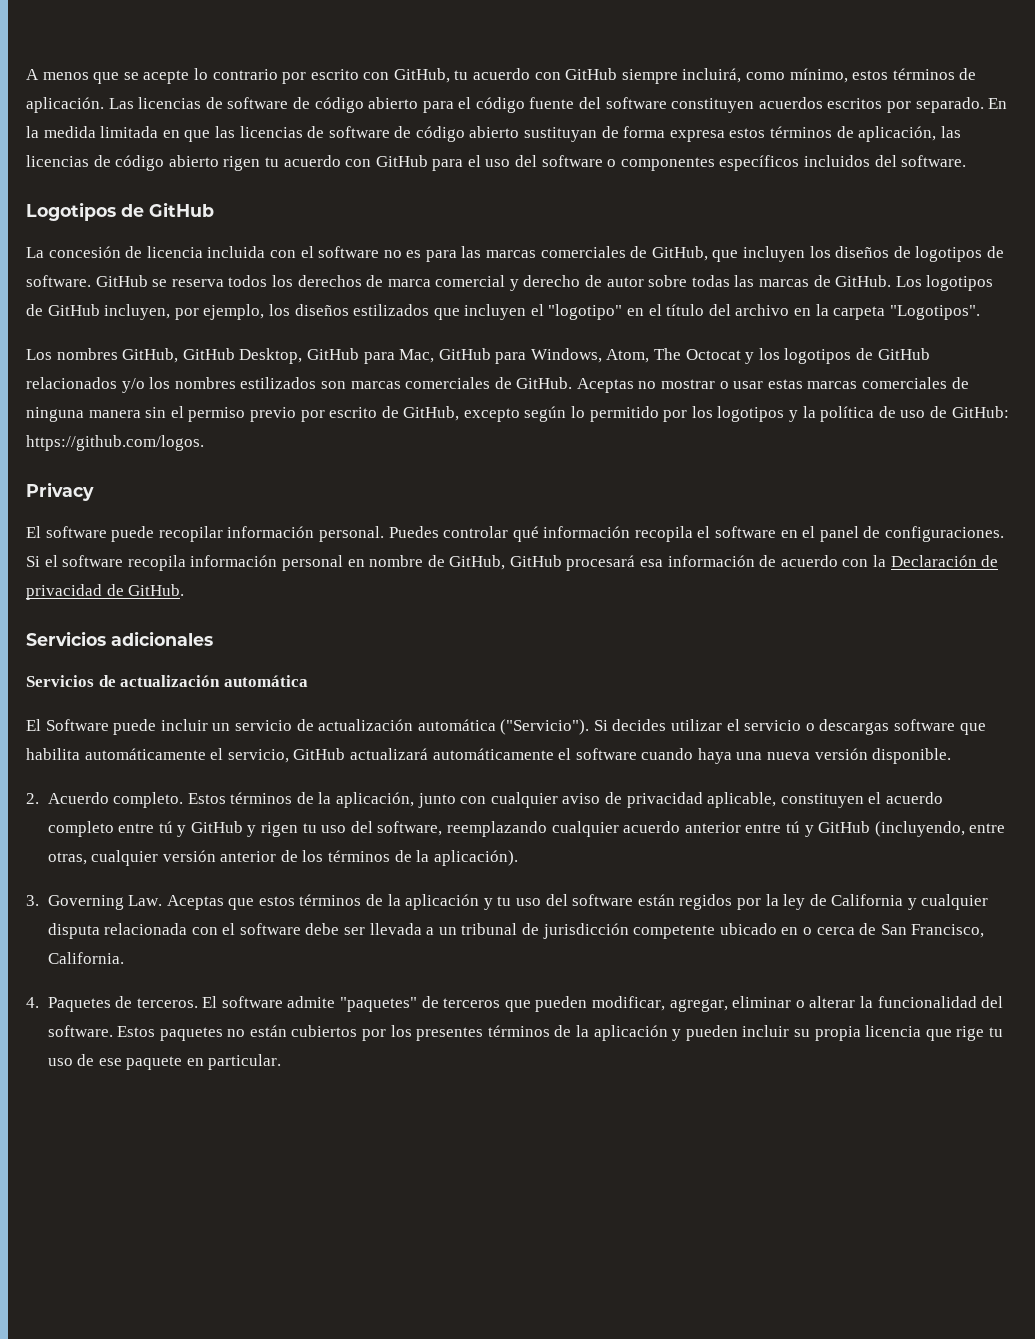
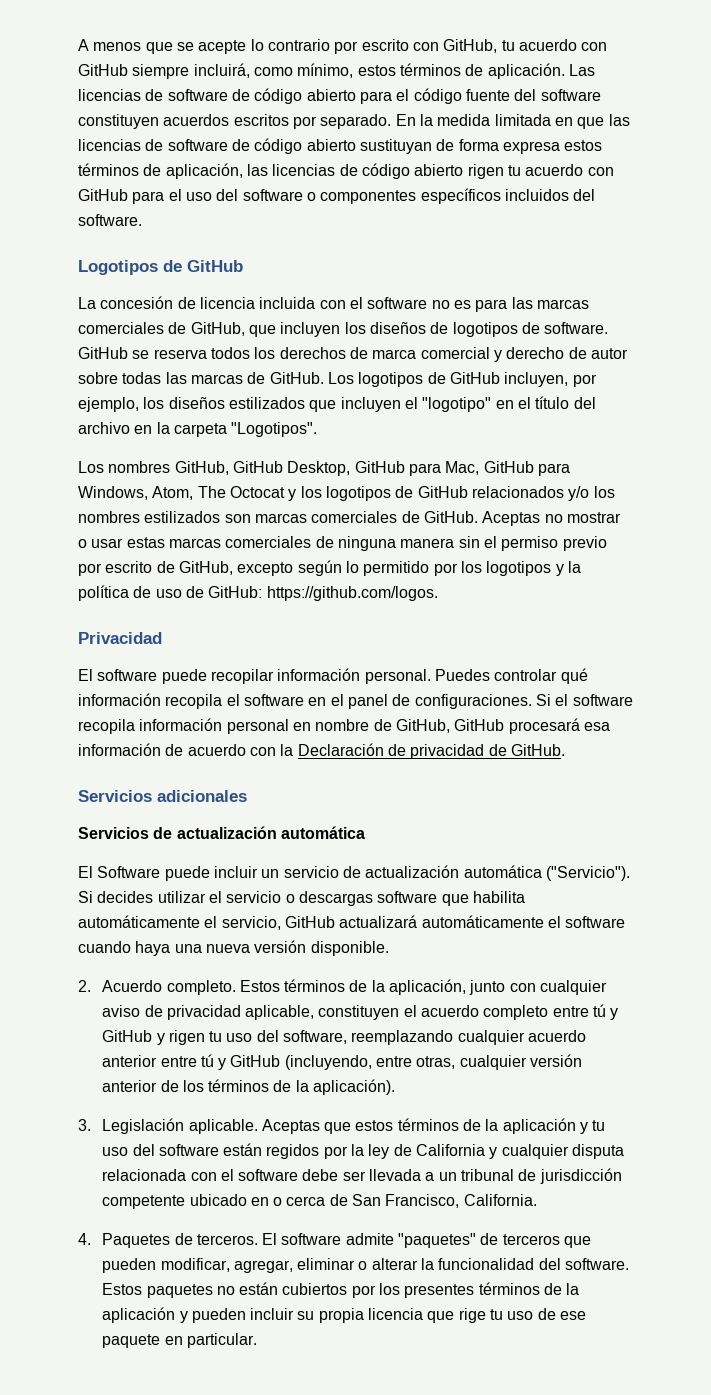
- Privacy
+ Privacidad
- 3. Governing Law. Aceptas que estos términos de la aplicación y tu uso del software están regidos por la ley de California y cualquier disputa relacionada con el software debe ser llevada a un tribunal de jurisdicción competente ubicado en o cerca de San Francisco, California.
+ 3. Legislación aplicable. Aceptas que estos términos de la aplicación y tu uso del software están regidos por la ley de California y cualquier disputa relacionada con el software debe ser llevada a un tribunal de jurisdicción competente ubicado en o cerca de San Francisco, California.

